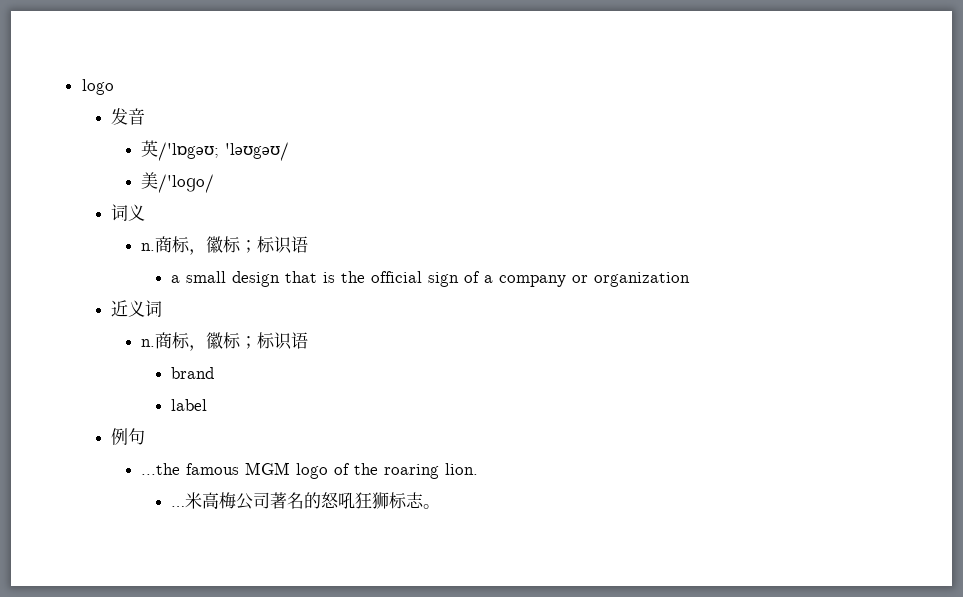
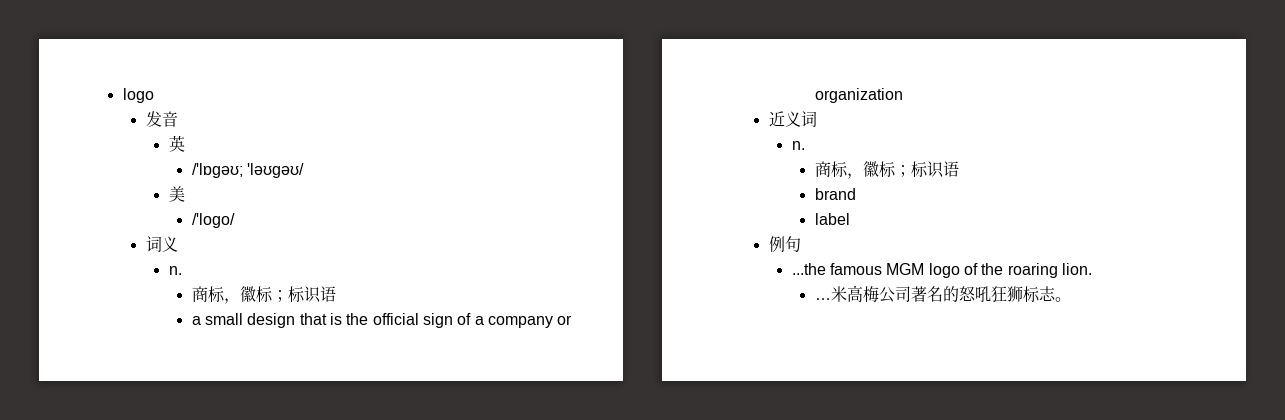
- 英/'lɒgəʊ; 'ləʊgəʊ/
+ 英
+ /'lɒgəʊ; 'ləʊgəʊ/
- 美/'loɡo/
+ 美
+ /'loɡo/
  词义
- n.商标，徽标；标识语
+ n.
+ 商标，徽标；标识语
  近义词
- n.商标，徽标；标识语
+ n.
+ 商标，徽标；标识语

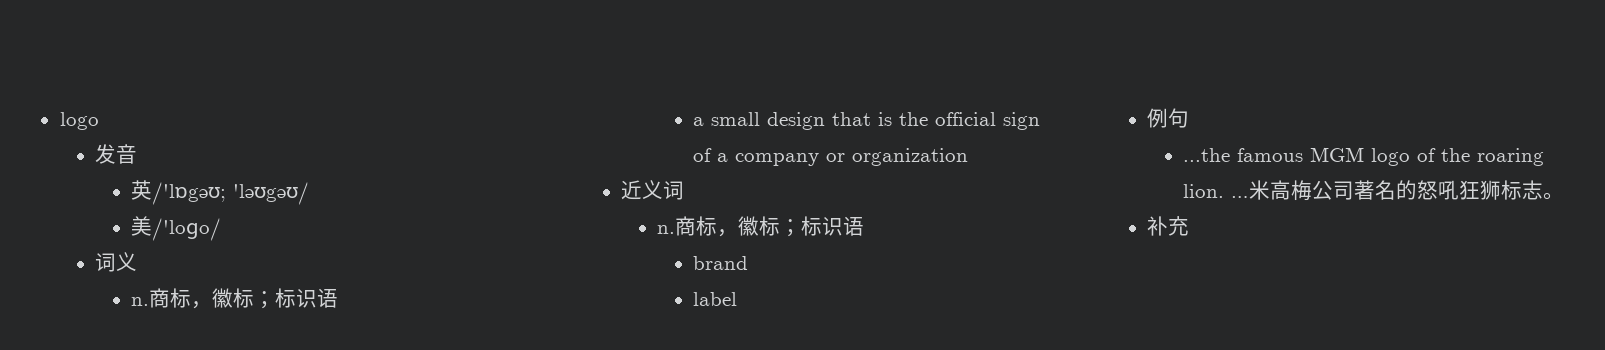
- 英
- /'lɒgəʊ; 'ləʊgəʊ/
+ 英/'lɒgəʊ; 'ləʊgəʊ/
- 美
- /'loɡo/
+ 美/'loɡo/
  词义
- n.
- 商标，徽标；标识语
+ n.商标，徽标；标识语
  近义词
- n.
- 商标，徽标；标识语
+ n.商标，徽标；标识语
- ...the famous MGM logo of the roaring lion.
- …
+ ...the famous MGM logo of the roaring lion. …
+ 补充

